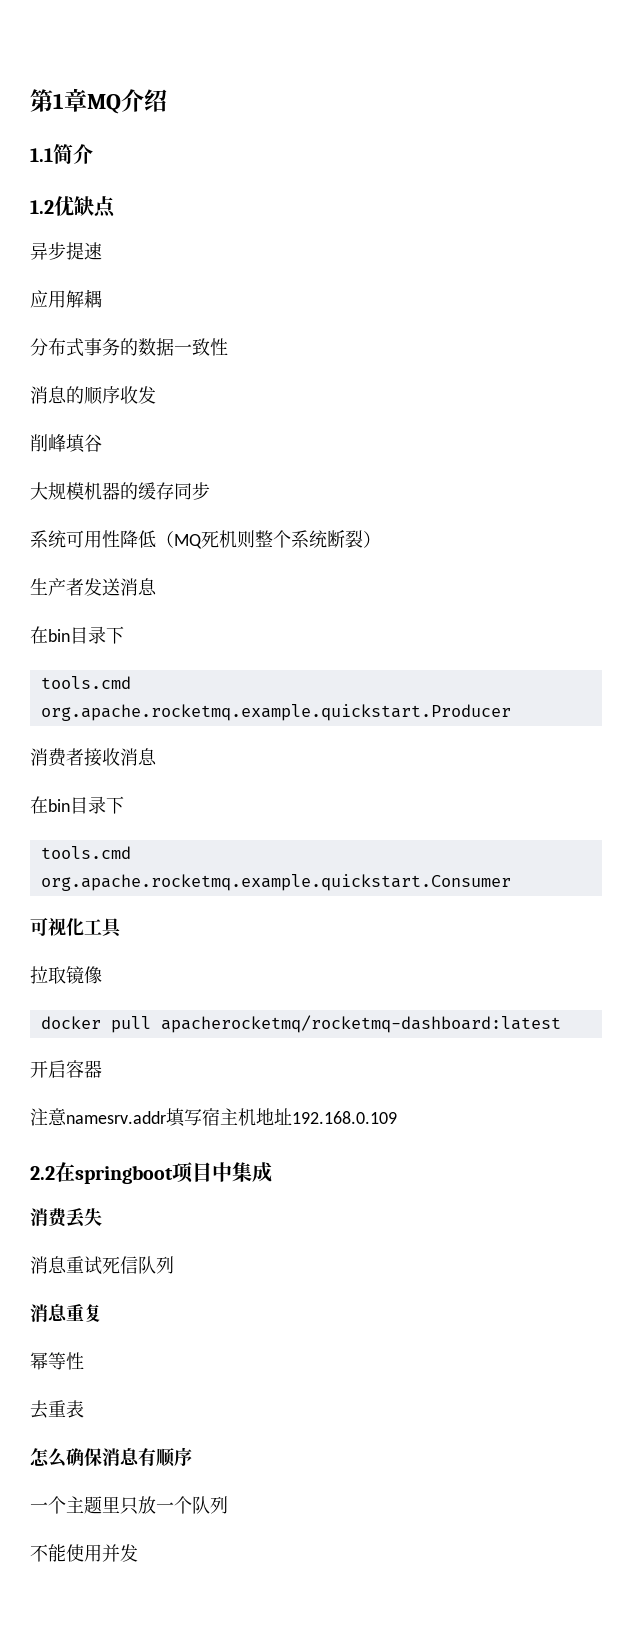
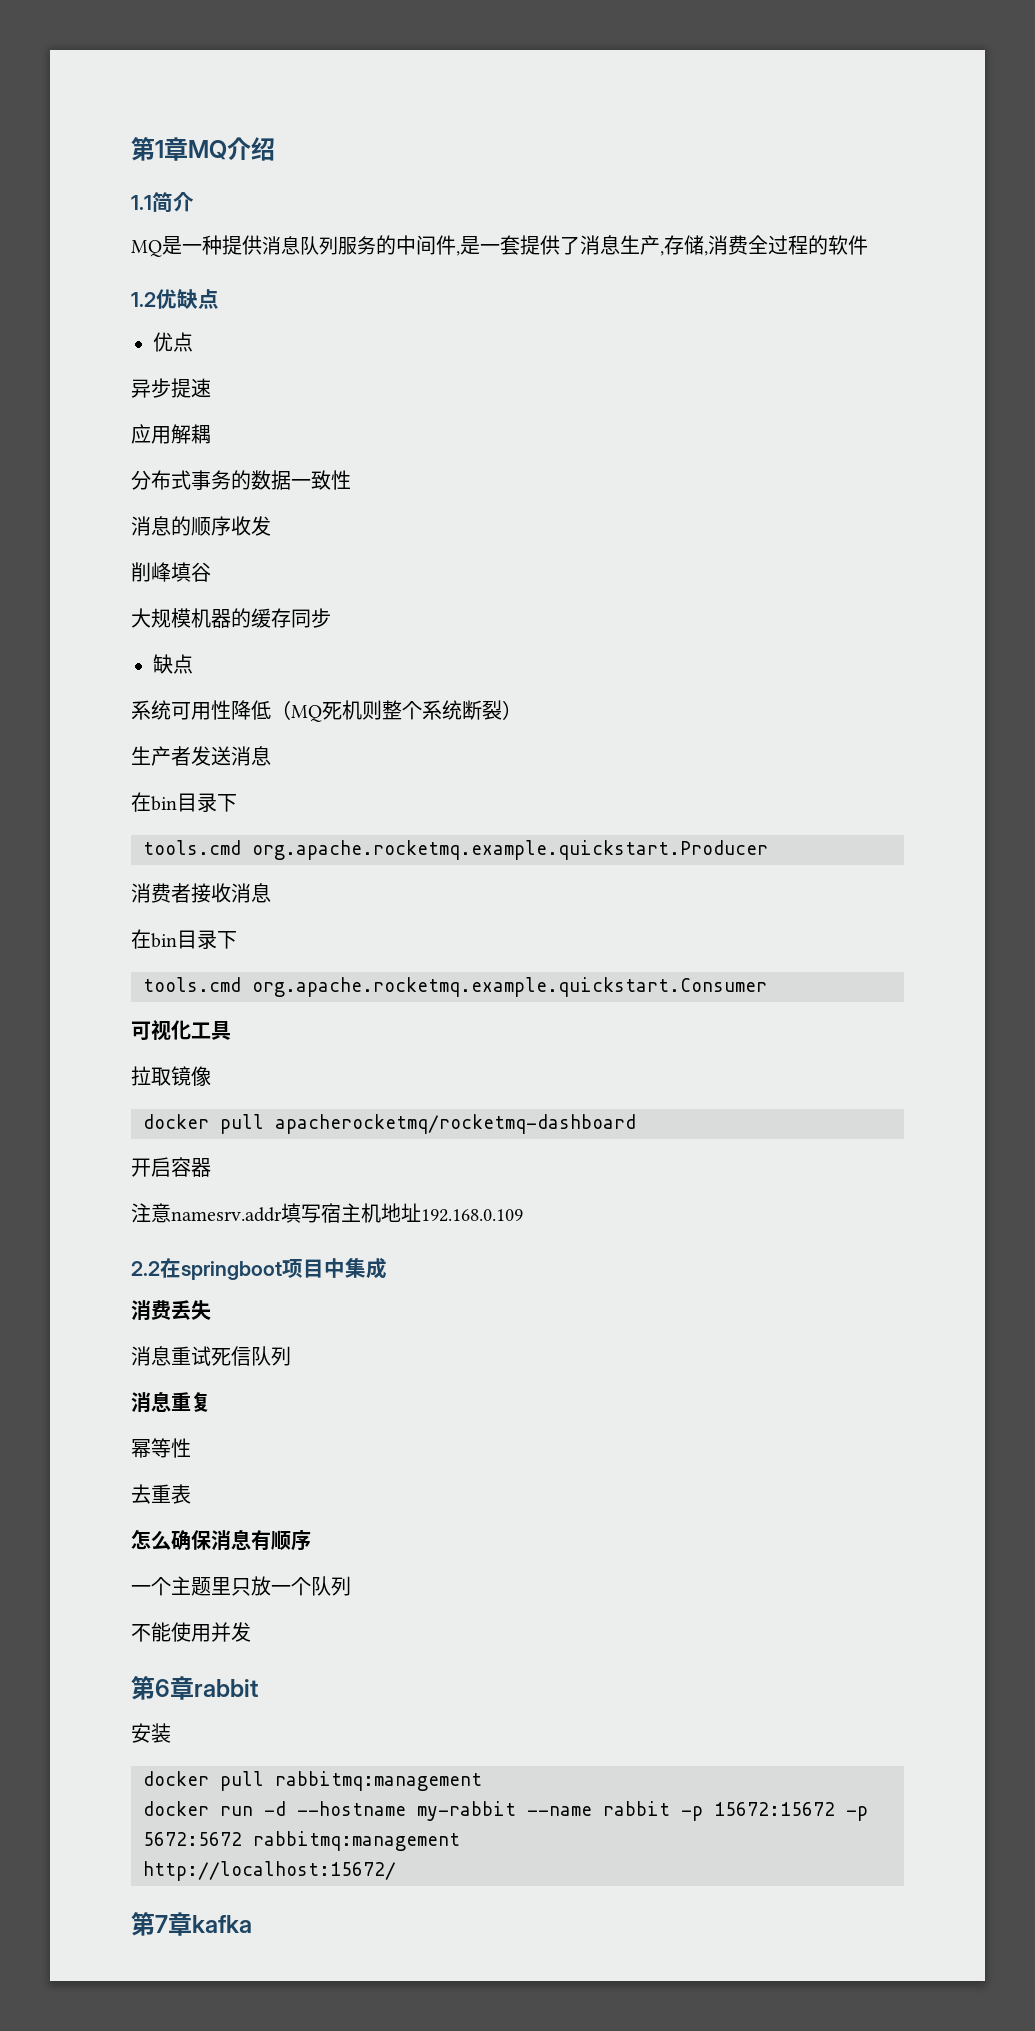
+ MQ是一种提供消息队列服务的中间件,是一套提供了消息生产,存储,消费全过程的软件
+ 优点
  大规模机器的缓存同步
+ 缺点
- docker pull apacherocketmq/rocketmq-dashboard:latest
+ docker pull apacherocketmq/rocketmq-dashboard
+ 第6章rabbit
+ 安装
+ docker pull rabbitmq:management
+ docker run -d --hostname my-rabbit --name rabbit -p 15672:15672 -p 5672:5672 rabbitmq:management
+ http://localhost:15672/
+ 第7章kafka

